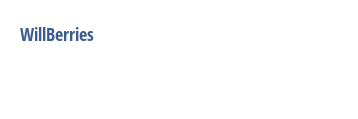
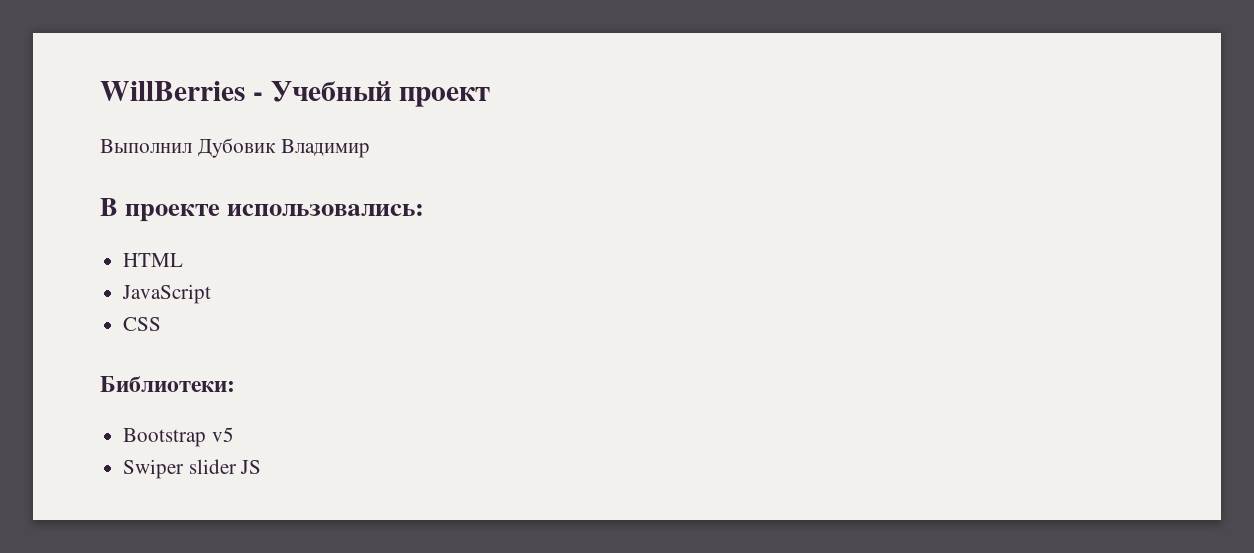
- WillBerries
+ WillBerries - Учебный проект
+ Выполнил Дубовик Владимир
+ В проекте использовались:
+ HTML
+ JavaScript
+ CSS
+ Библиотеки:
+ Bootstrap v5
+ Swiper slider JS

